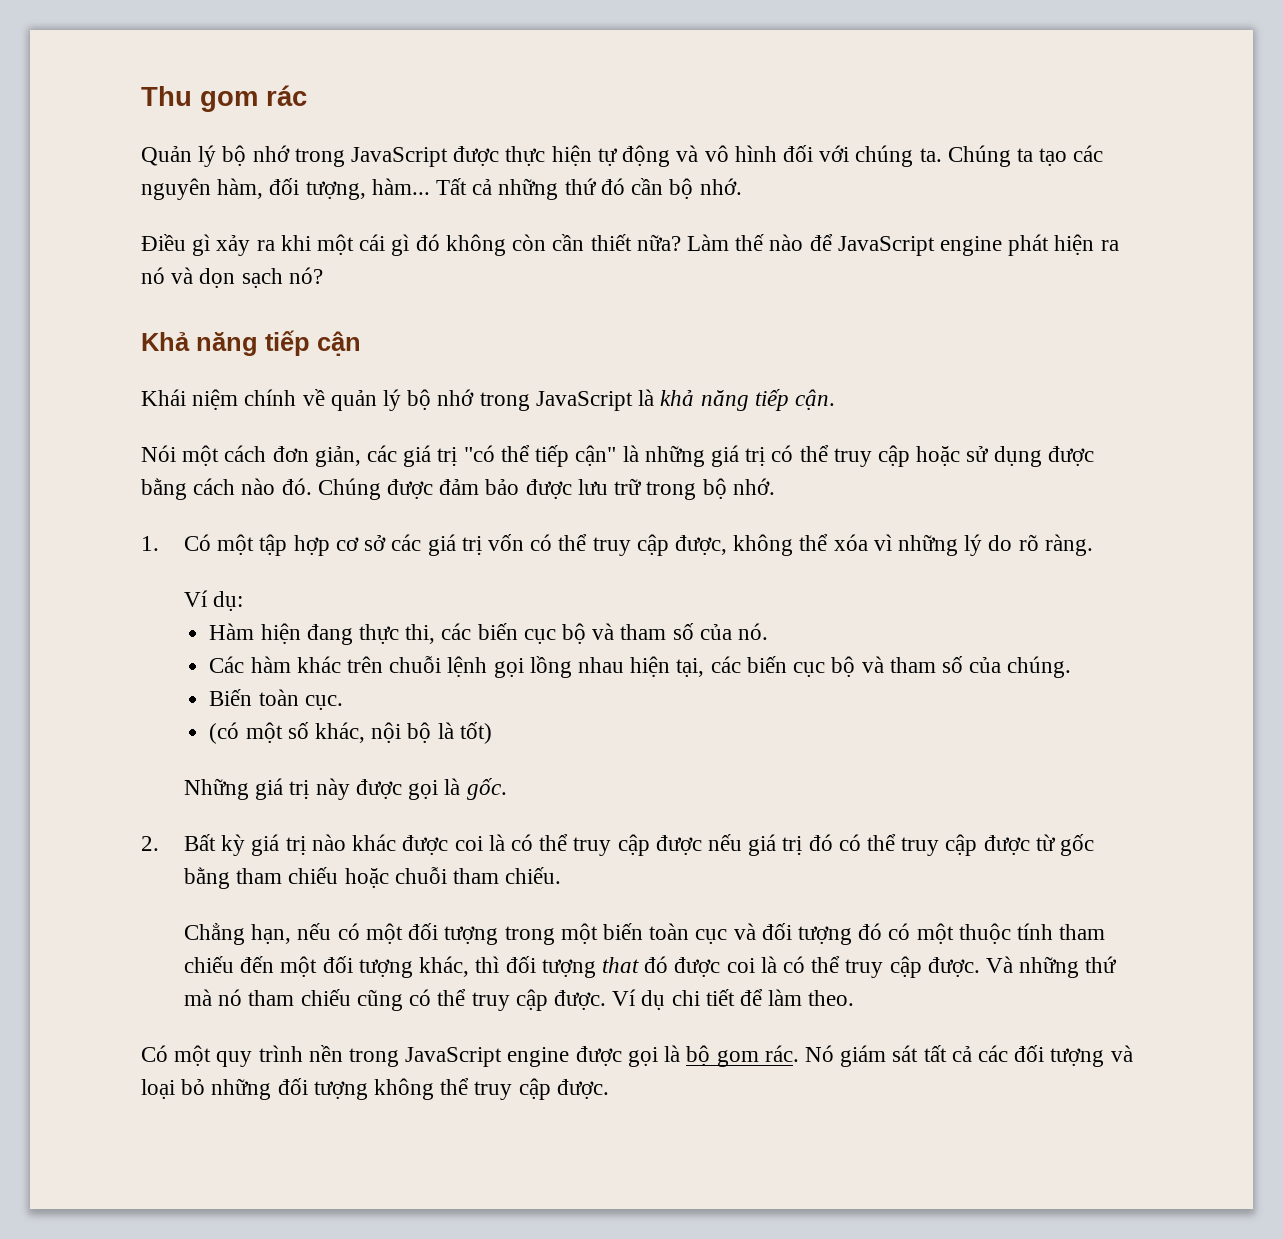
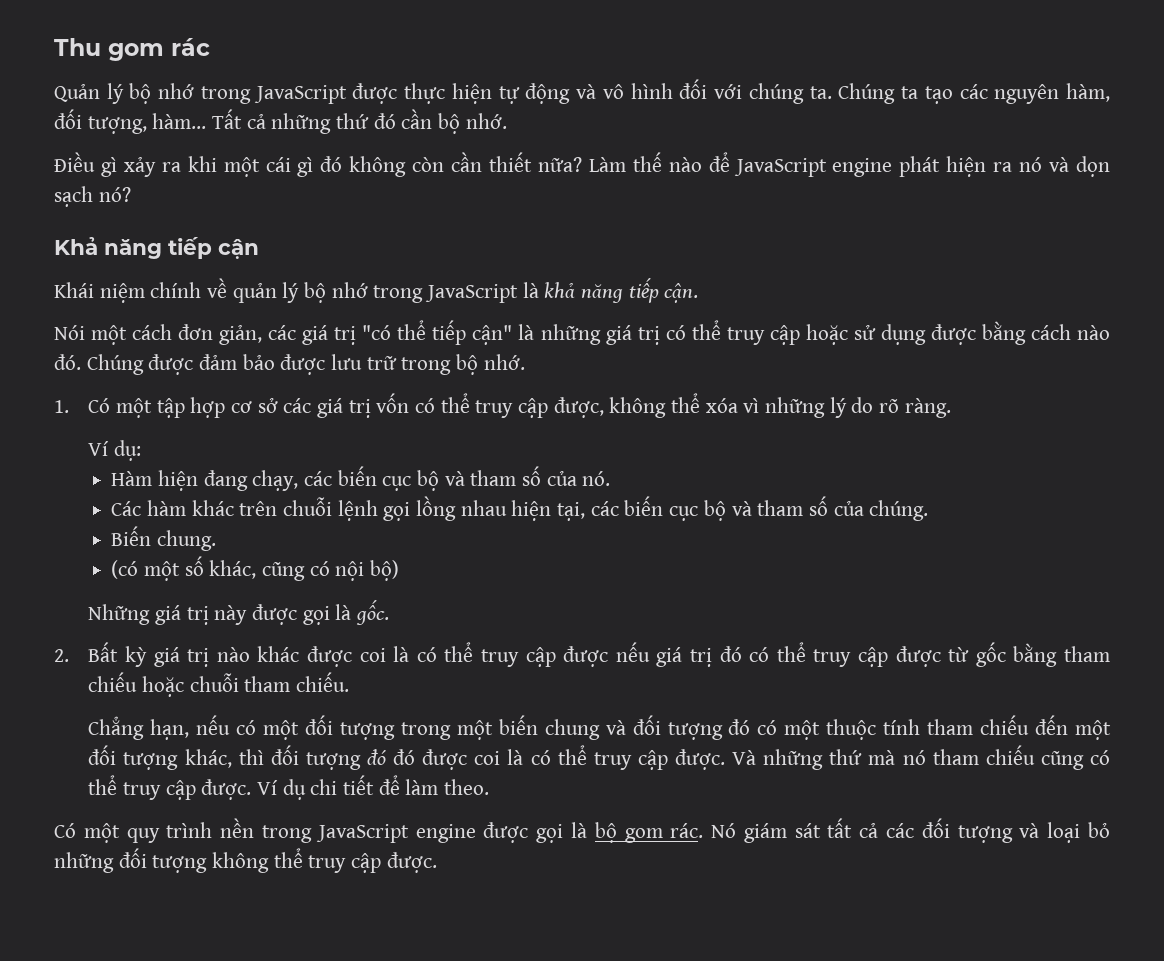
- Hàm hiện đang thực thi, các biến cục bộ và tham số của nó.
+ Hàm hiện đang chạy, các biến cục bộ và tham số của nó.
- Biến toàn cục.
+ Biến chung.
- (có một số khác, nội bộ là tốt)
+ (có một số khác, cũng có nội bộ)
- Chẳng hạn, nếu có một đối tượng trong một biến toàn cục và đối tượng đó có một thuộc tính tham chiếu đến một đối tượng khác, thì đối tượng that đó được coi là có thể truy cập được.
+ Chẳng hạn, nếu có một đối tượng trong một biến chung và đối tượng đó có một thuộc tính tham chiếu đến một đối tượng khác, thì đối tượng đó đó được coi là có thể truy cập được.

